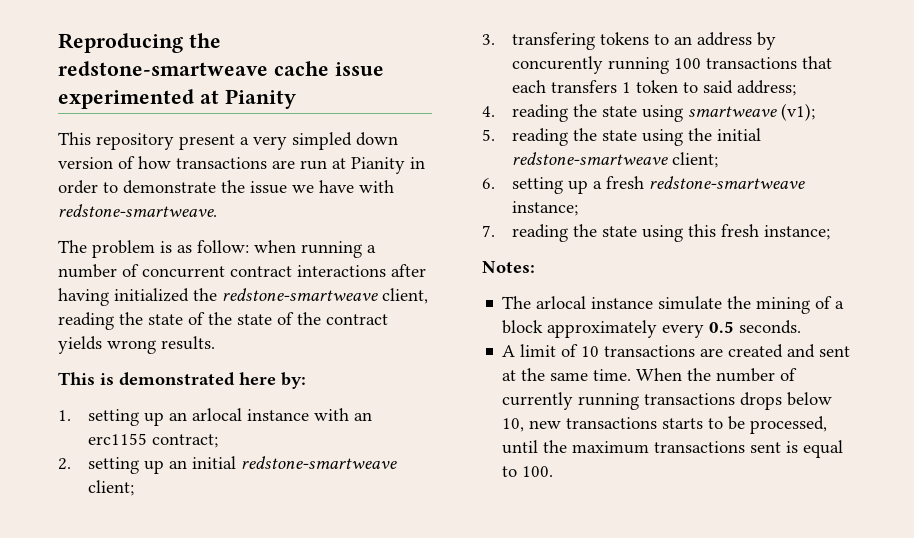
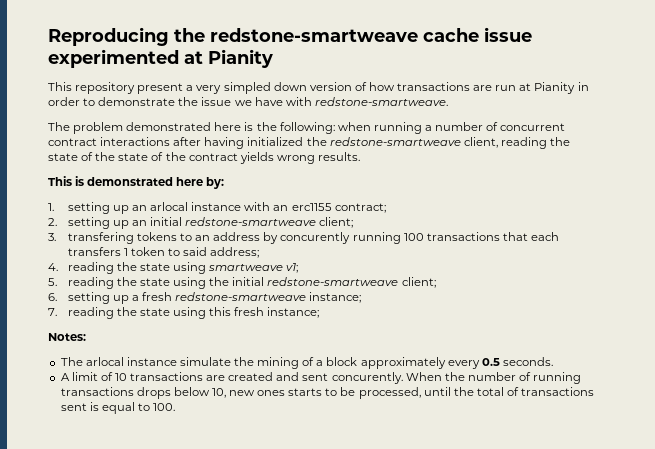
- The problem is as follow: when running a number of concurrent contract interactions after having initialized the redstone-smartweave client, reading the state of the state of the contract yields wrong results.
+ The problem demonstrated here is the following: when running a number of concurrent contract interactions after having initialized the redstone-smartweave client, reading the state of the state of the contract yields wrong results.
- 4. reading the state using smartweave (v1);
+ 4. reading the state using smartweave v1;
- A limit of 10 transactions are created and sent at the same time.
+ A limit of 10 transactions are created and sent concurently.
- When the number of currently running transactions drops below 10, new transactions starts to be processed, until the maximum transactions sent is equal to 100.
+ When the number of running transactions drops below 10, new ones starts to be processed, until the total of transactions sent is equal to 100.

